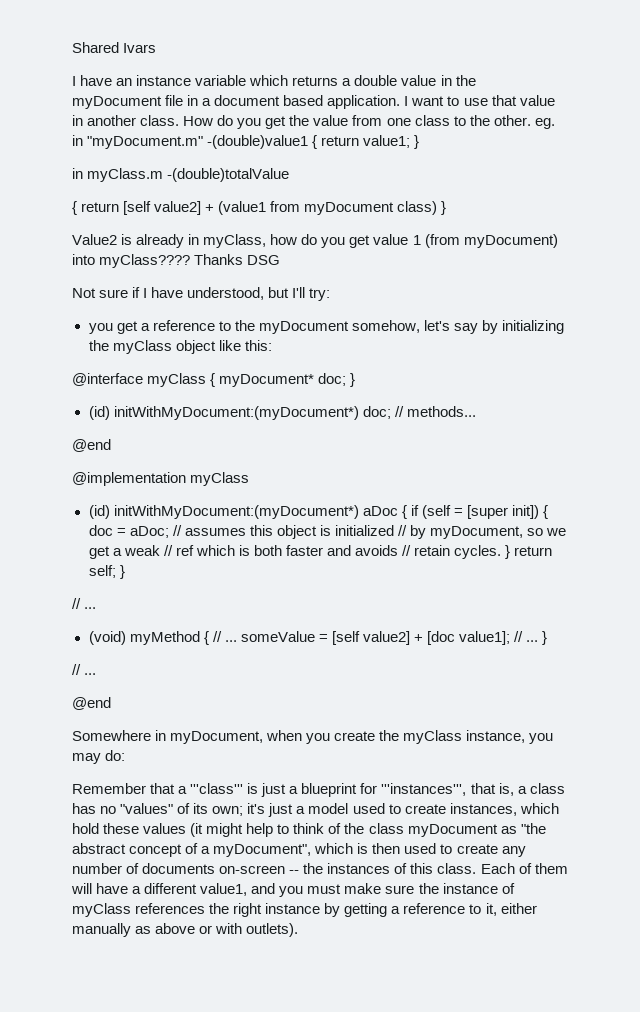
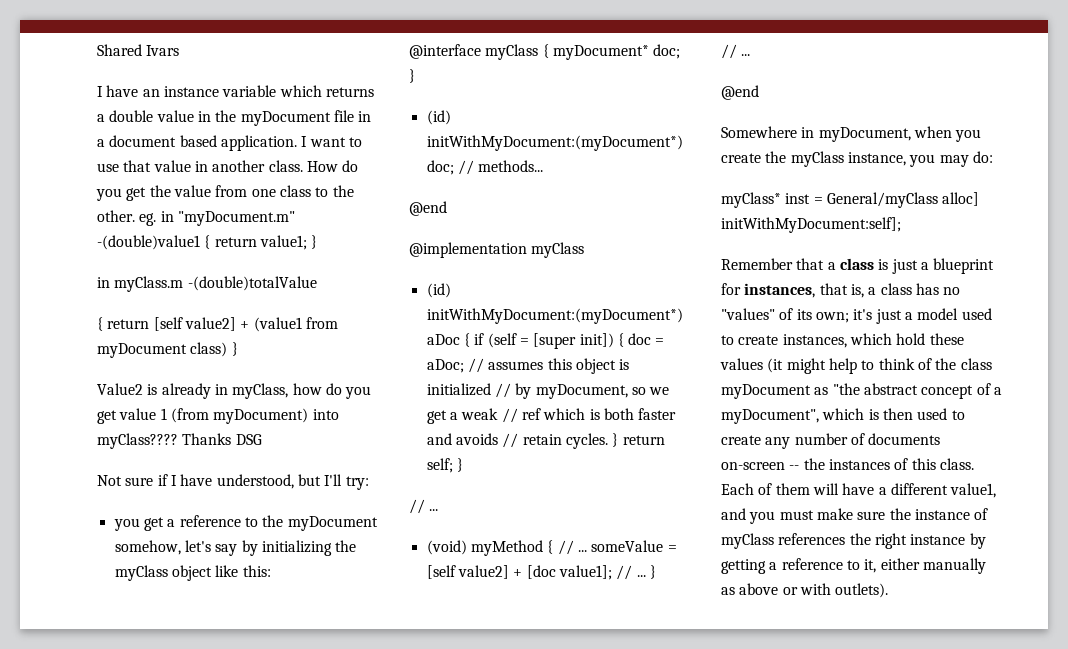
+ myClass* inst = General/myClass alloc] initWithMyDocument:self];
- Remember that a '''class''' is just a blueprint for '''instances''', that is, a class has no "values" of its own;
+ Remember that a class is just a blueprint for instances, that is, a class has no "values" of its own;

